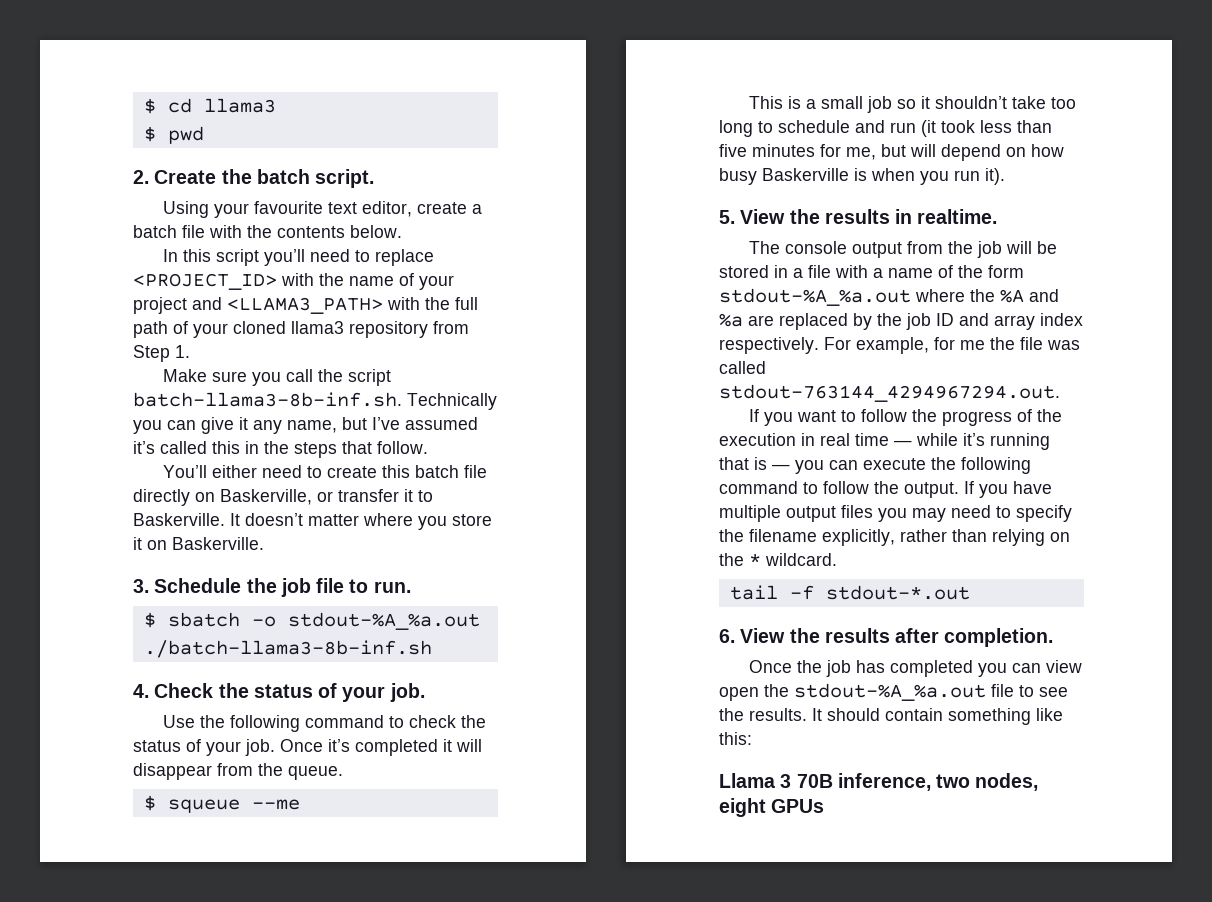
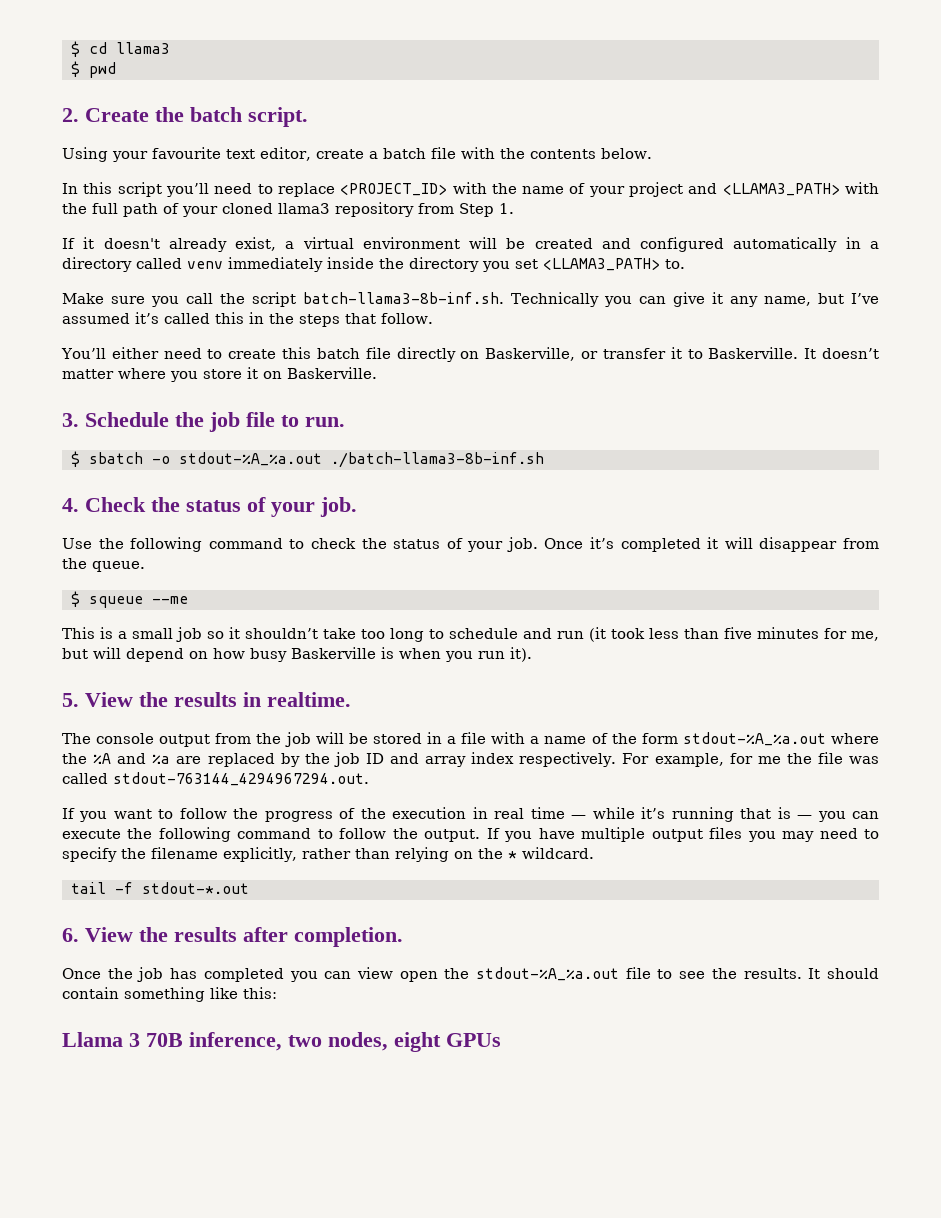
+ If it doesn't already exist, a virtual environment will be created and configured automatically in a directory called venv immediately inside the directory you set <LLAMA3_PATH> to.

